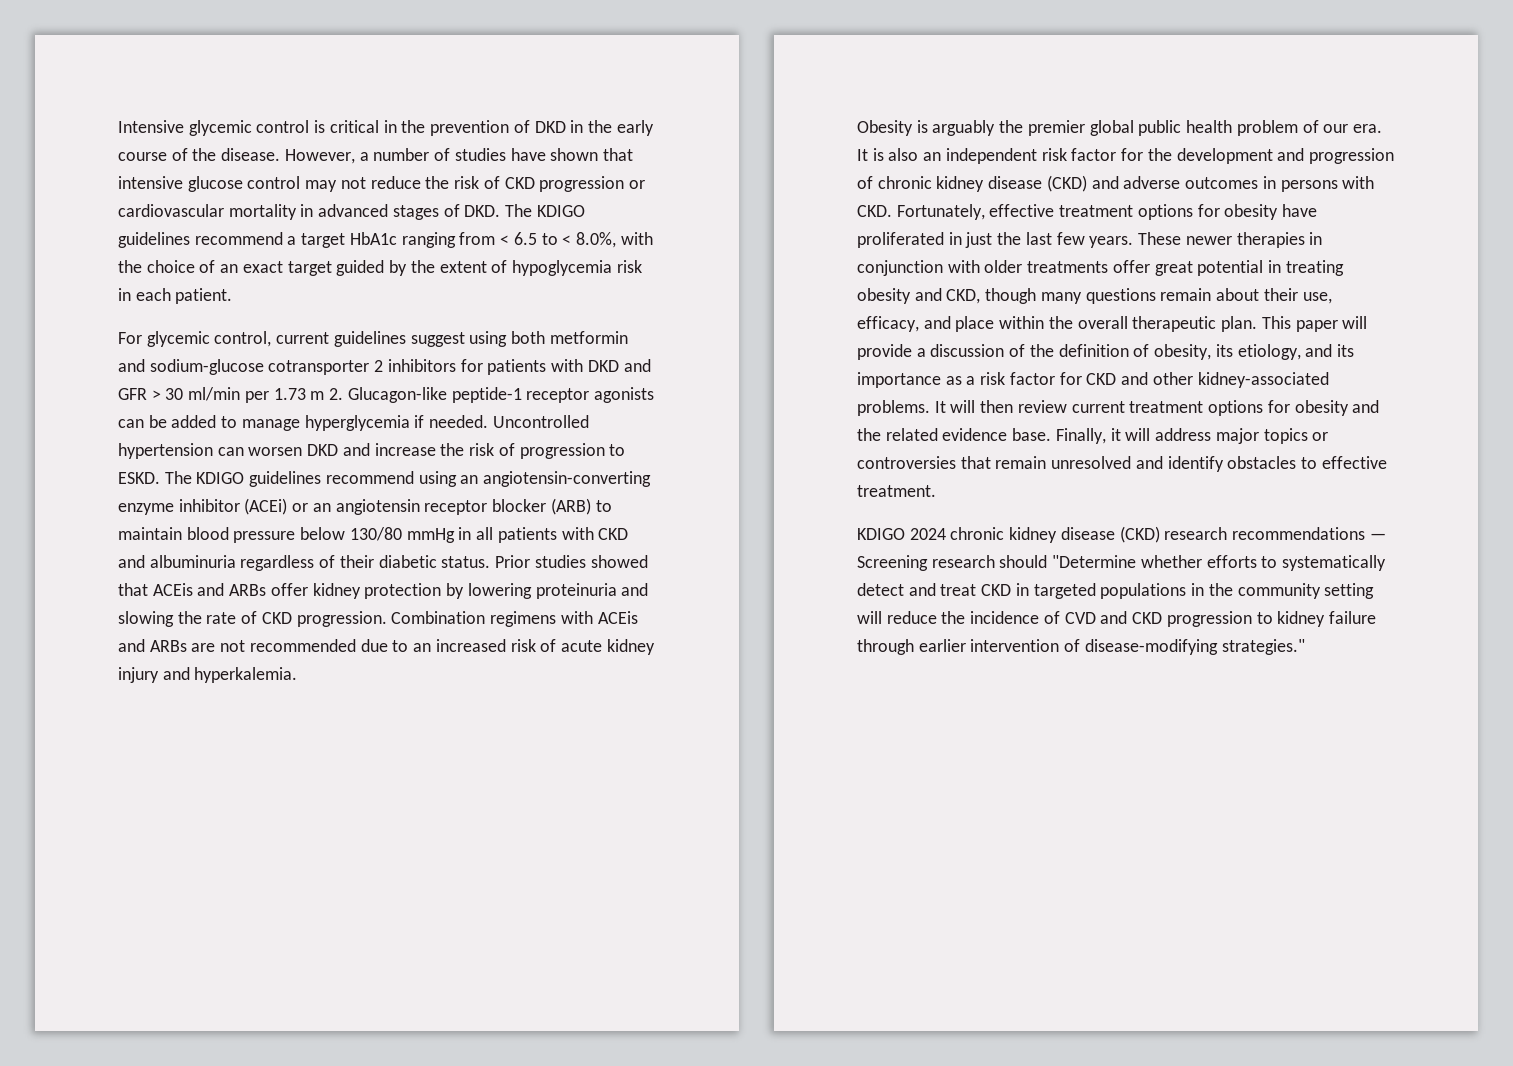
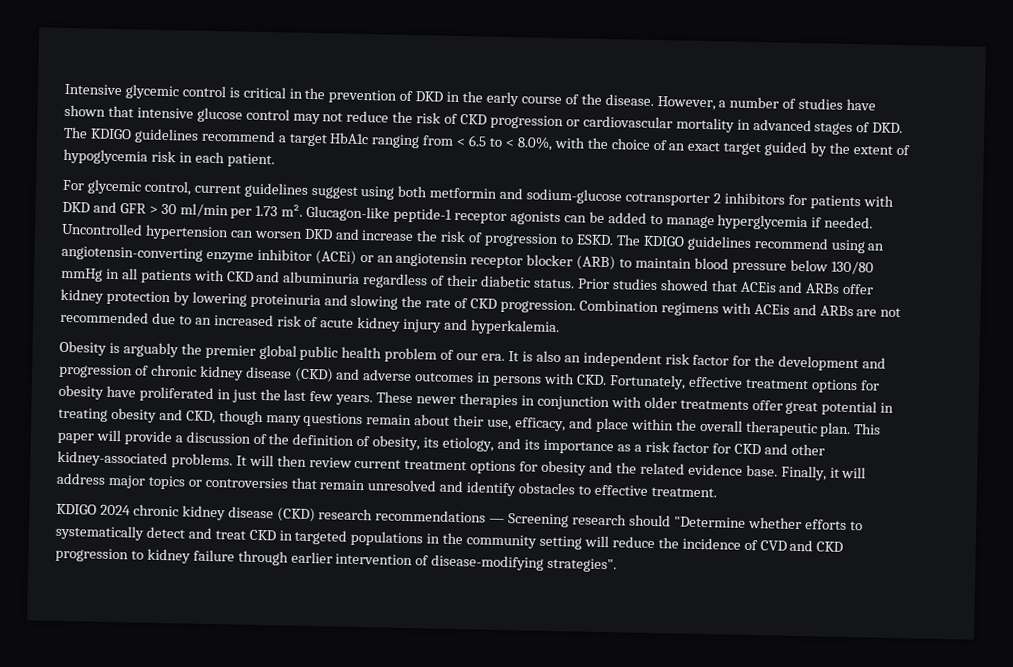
- For glycemic control, current guidelines suggest using both metformin and sodium-glucose cotransporter 2 inhibitors for patients with DKD and GFR > 30 ml/min per 1.73 m 2. Glucagon-like peptide-1 receptor agonists can be added to manage hyperglycemia if needed.
+ For glycemic control, current guidelines suggest using both metformin and sodium-glucose cotransporter 2 inhibitors for patients with DKD and GFR > 30 ml/min per 1.73 m². Glucagon-like peptide-1 receptor agonists can be added to manage hyperglycemia if needed.
- KDIGO 2024 chronic kidney disease (CKD) research recommendations — Screening research should "Determine whether efforts to systematically detect and treat CKD in targeted populations in the community setting will reduce the incidence of CVD and CKD progression to kidney failure through earlier intervention of disease-modifying strategies."
+ KDIGO 2024 chronic kidney disease (CKD) research recommendations — Screening research should "Determine whether efforts to systematically detect and treat CKD in targeted populations in the community setting will reduce the incidence of CVD and CKD progression to kidney failure through earlier intervention of disease-modifying strategies".

